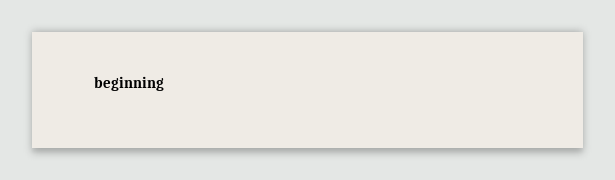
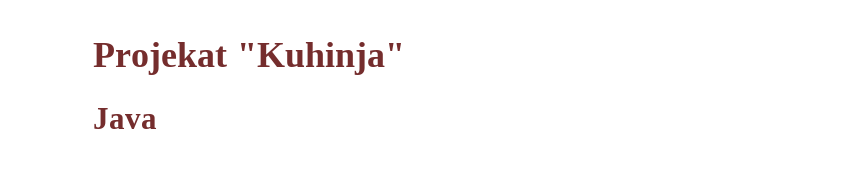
- beginning
+ Projekat "Kuhinja"
+ Java

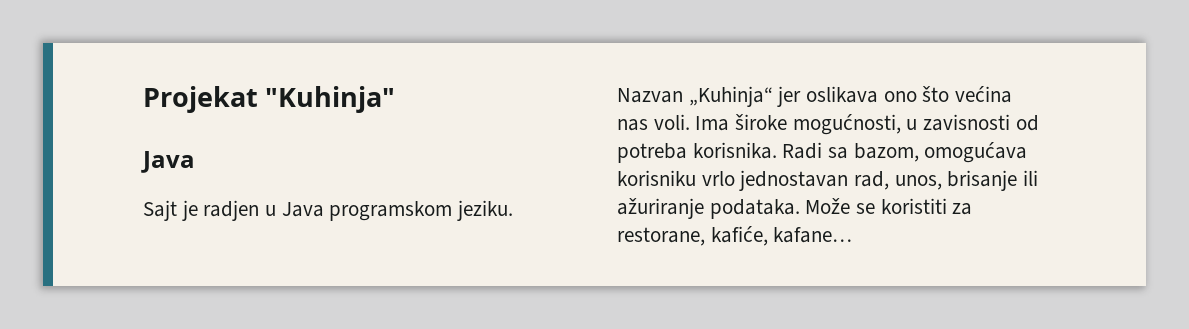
+ Sajt je radjen u Java programskom jeziku. Nazvan „Kuhinja“ jer oslikava ono što većina nas voli. Ima široke mogućnosti, u zavisnosti od potreba korisnika. Radi sa bazom, omogućava korisniku vrlo jednostavan rad, unos, brisanje ili ažuriranje podataka. Može se koristiti za restorane, kafiće, kafane…

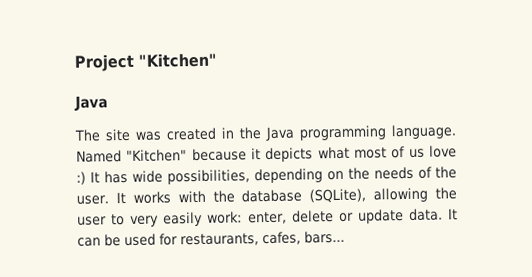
- Projekat "Kuhinja"
+ Project "Kitchen"
- Sajt je radjen u Java programskom jeziku. Nazvan „Kuhinja“ jer oslikava ono što većina nas voli. Ima široke mogućnosti, u zavisnosti od potreba korisnika. Radi sa bazom, omogućava korisniku vrlo jednostavan rad, unos, brisanje ili ažuriranje podataka. Može se koristiti za restorane, kafiće, kafane…
+ The site was created in the Java programming language. Named "Kitchen" because it depicts what most of us love :) It has wide possibilities, depending on the needs of the user. It works with the database (SQLite), allowing the user to very easily work: enter, delete or update data. It can be used for restaurants, cafes, bars...

